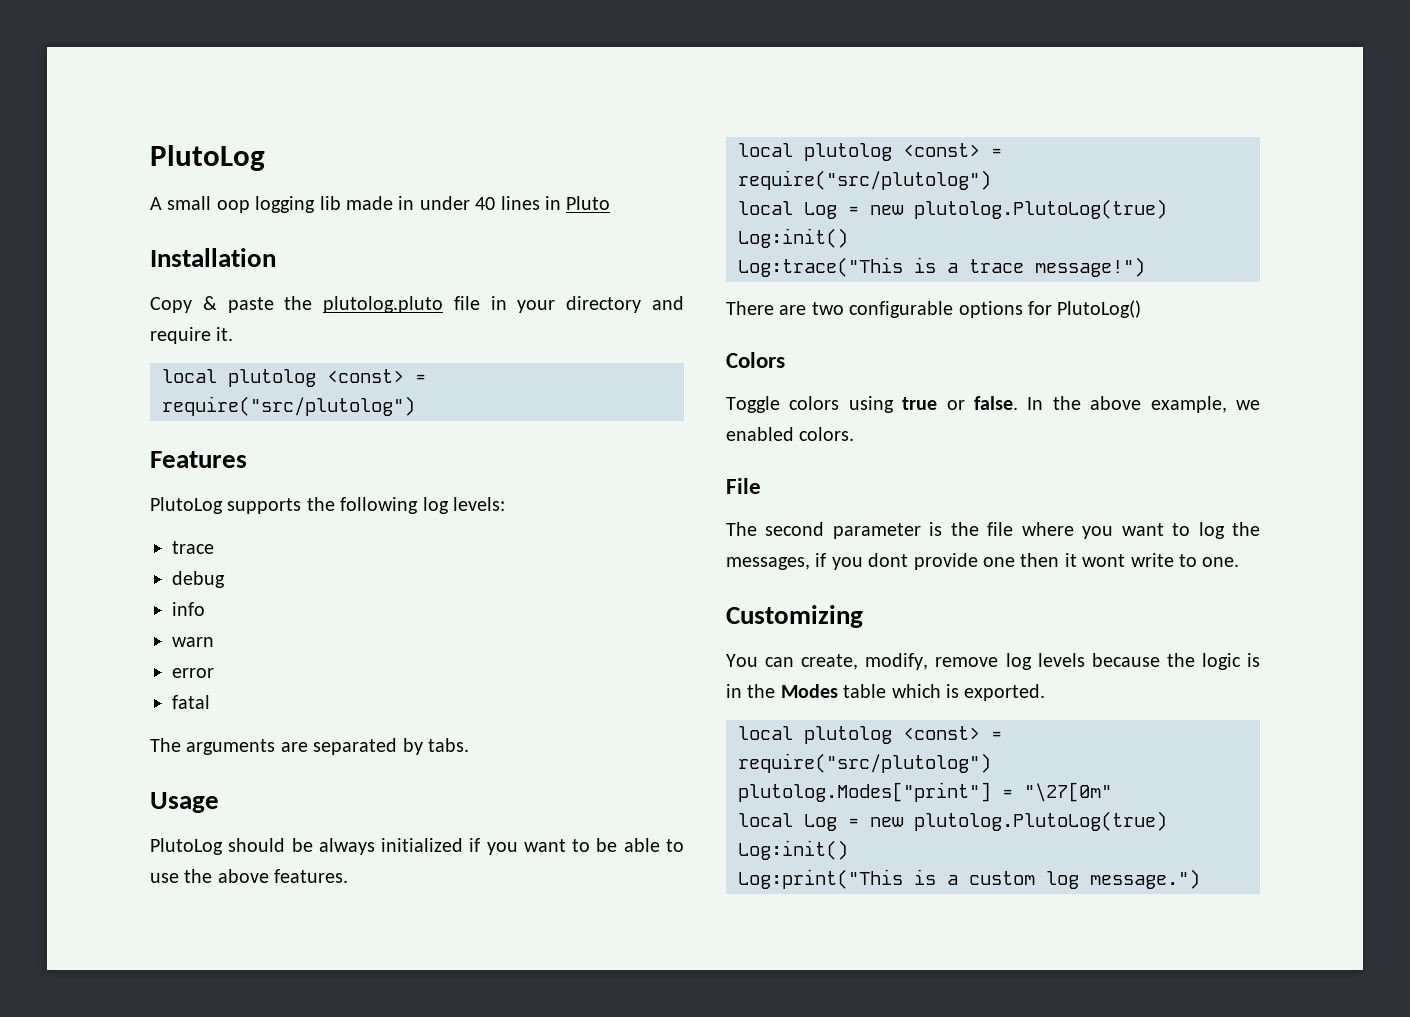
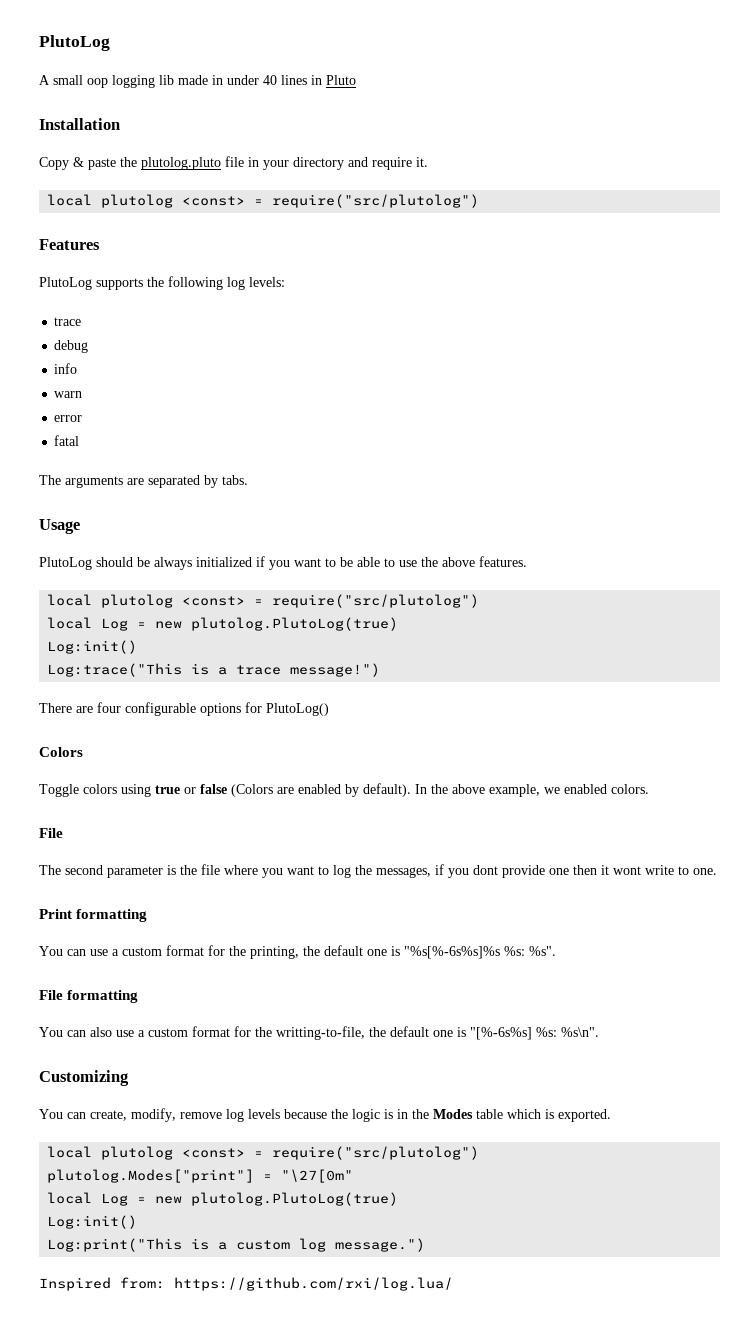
- There are two configurable options for PlutoLog()
+ There are four configurable options for PlutoLog()
- Toggle colors using true or false.
+ Toggle colors using true or false (Colors are enabled by default).
+ Print formatting
+ You can use a custom format for the printing, the default one is "%s[%-6s%s]%s %s: %s".
+ File formatting
+ You can also use a custom format for the writting-to-file, the default one is "[%-6s%s] %s: %s\n".
+ Inspired from: https://github.com/rxi/log.lua/

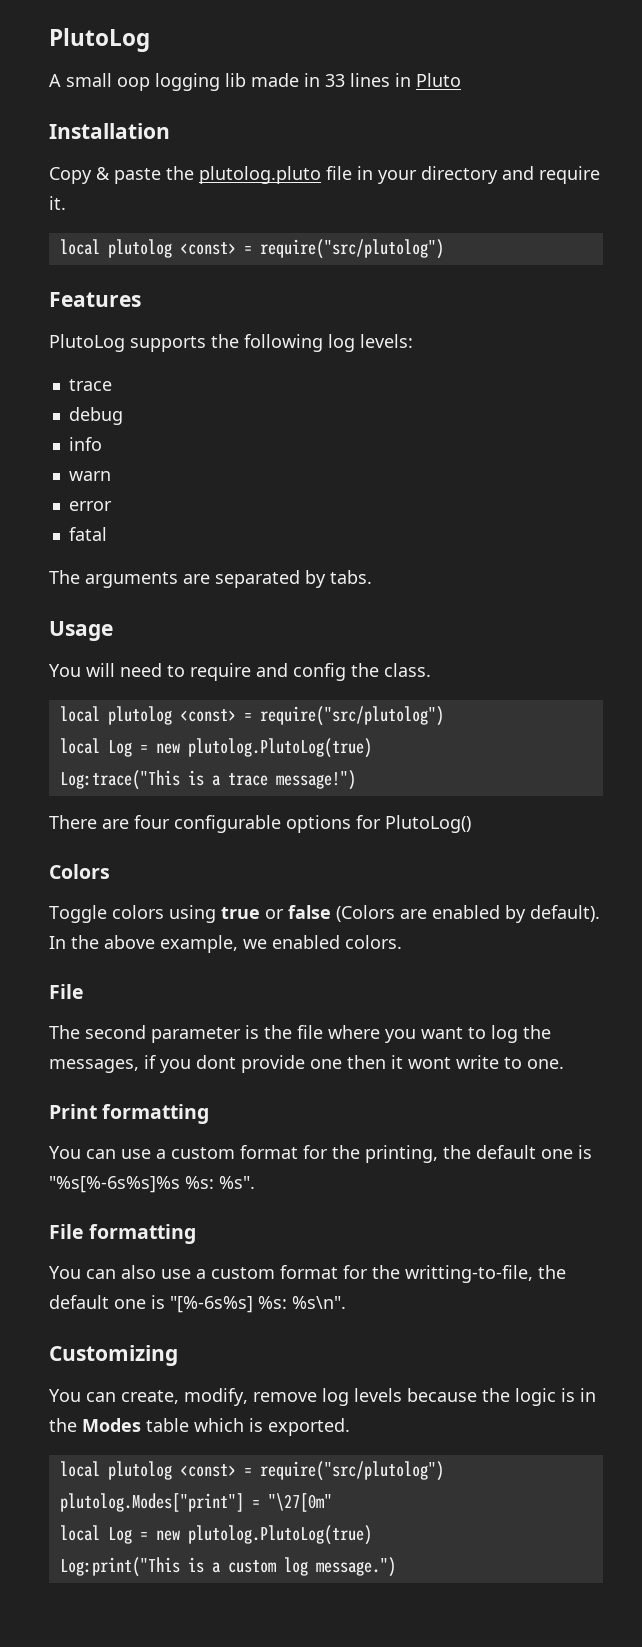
- A small oop logging lib made in under 40 lines in Pluto
+ A small oop logging lib made in 33 lines in Pluto
- PlutoLog should be always initialized if you want to be able to use the above features.
+ You will need to require and config the class.
  local plutolog <const> = require("src/plutolog")
  local Log = new plutolog.PlutoLog(true)
- Log:init()
  plutolog.Modes["print"] = "\27[0m"
  local Log = new plutolog.PlutoLog(true)
- Log:init()
- Inspired from: https://github.com/rxi/log.lua/

